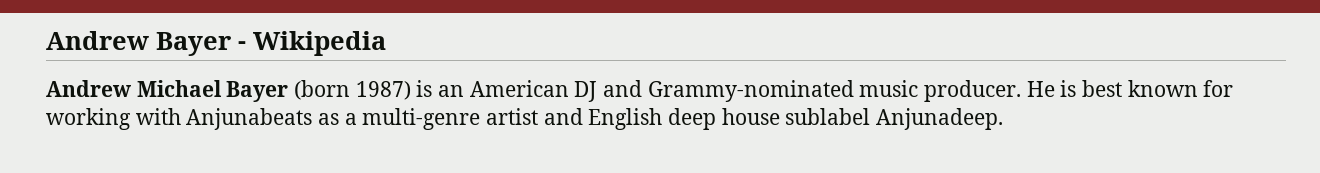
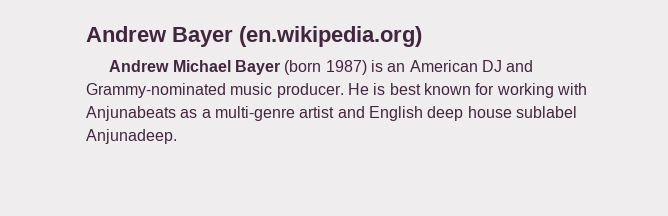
- Andrew Bayer - Wikipedia
+ Andrew Bayer (en.wikipedia.org)

